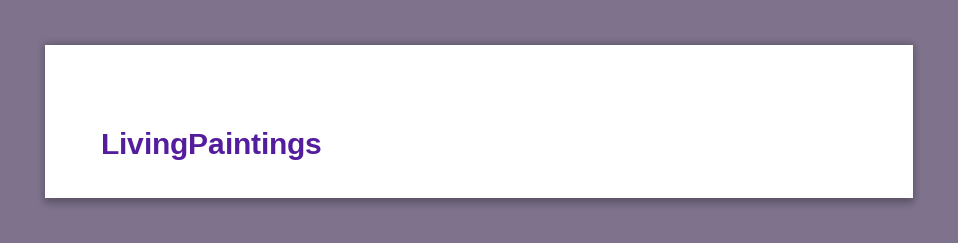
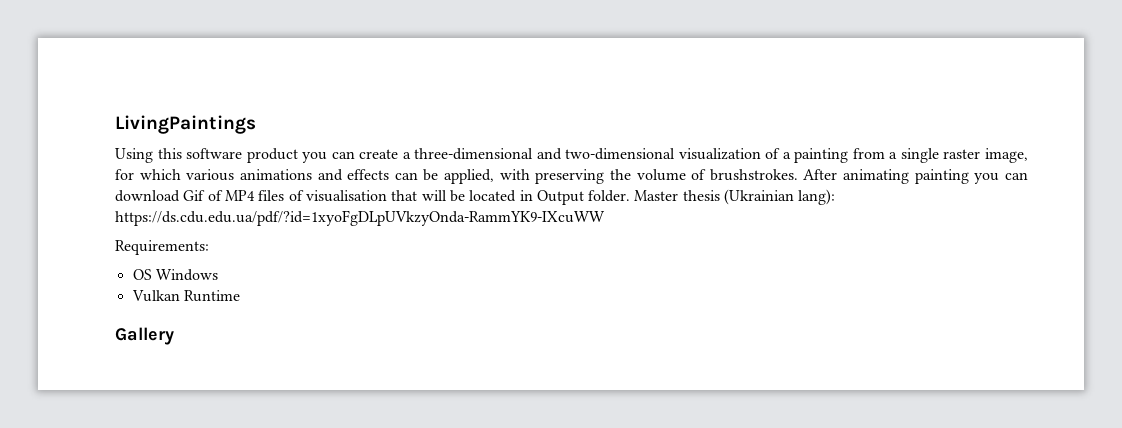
+ Using this software product you can create a three-dimensional and two-dimensional visualization of a painting from a single raster image, for which various animations and effects can be applied, with preserving the volume of brushstrokes. After animating painting you can download Gif of MP4 files of visualisation that will be located in Output folder. Master thesis (Ukrainian lang): https://ds.cdu.edu.ua/pdf/?id=1xyoFgDLpUVkzyOnda-RammYK9-IXcuWW
+ Requirements:
+ OS Windows
+ Vulkan Runtime
+ Gallery

